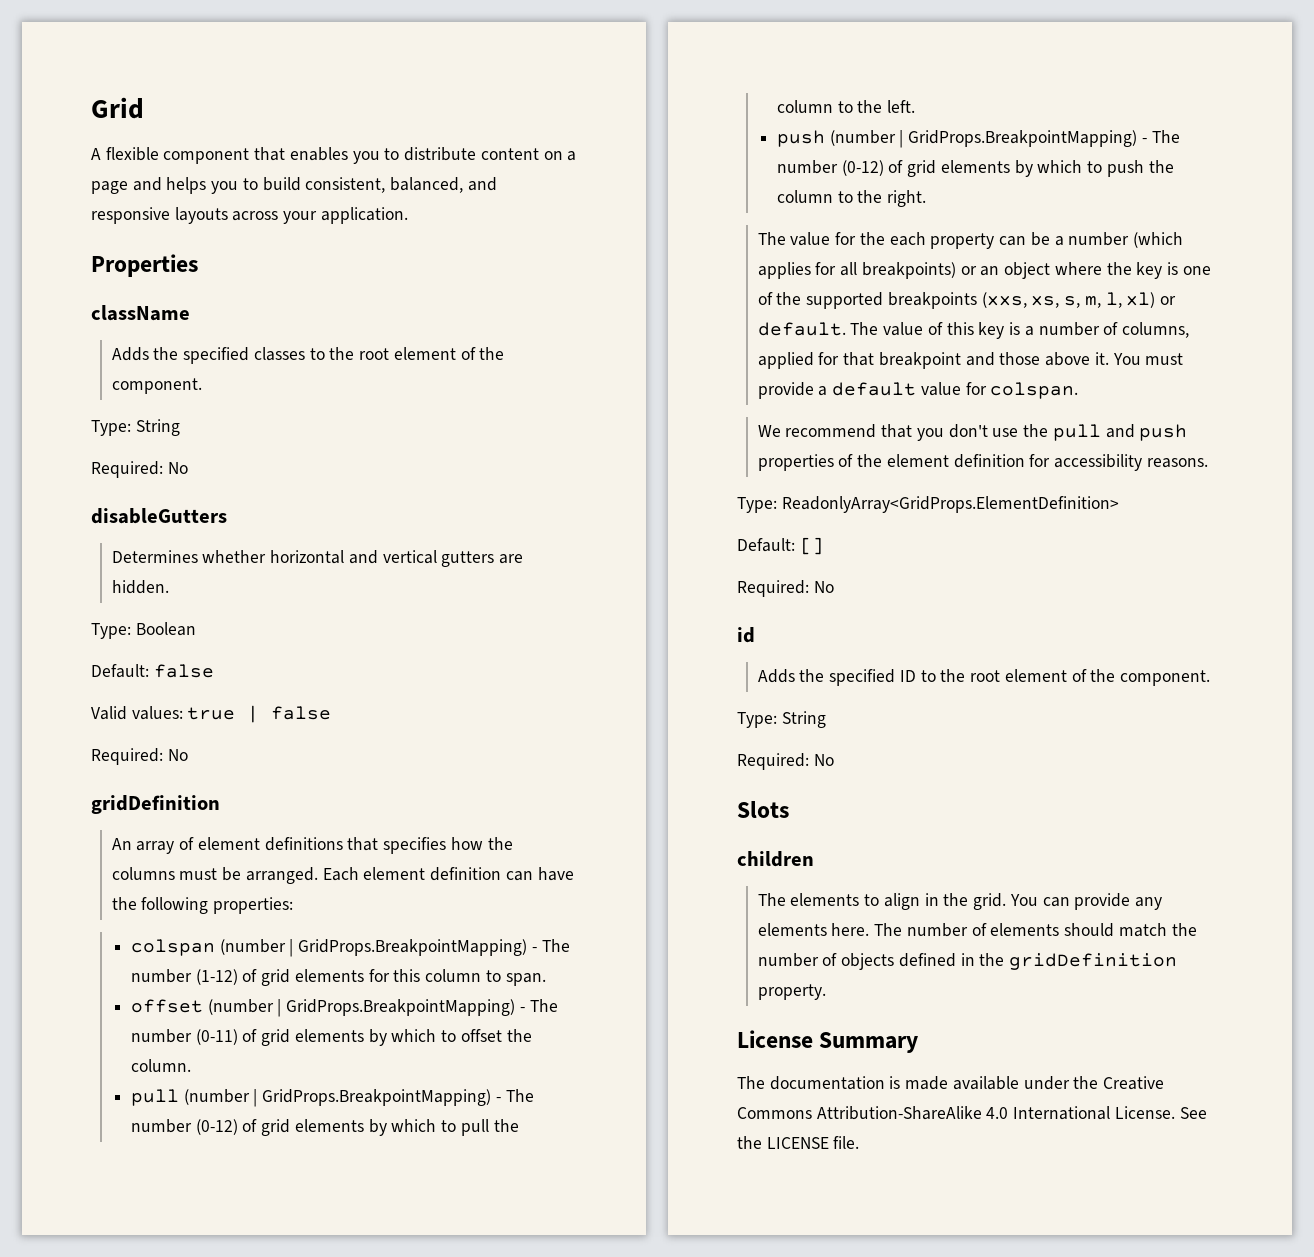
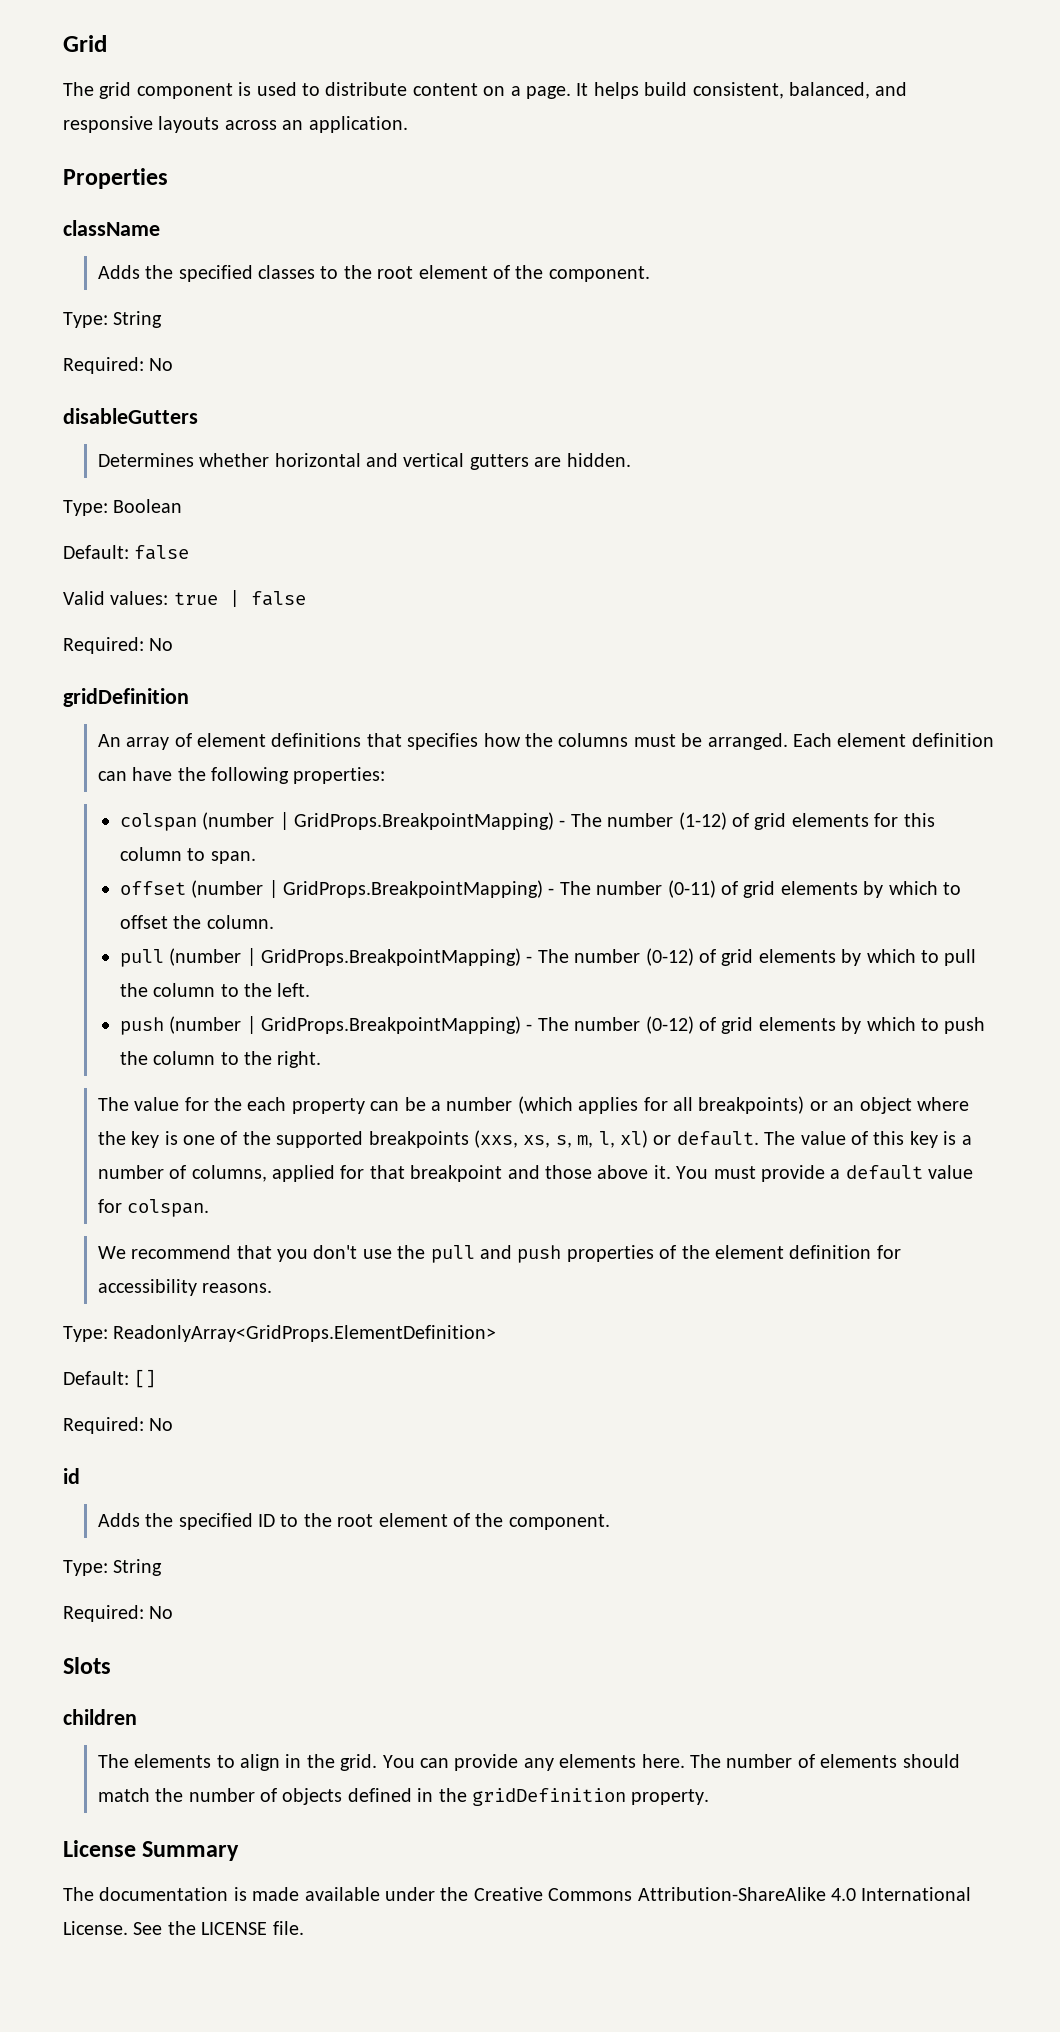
- A flexible component that enables you to distribute content on a page and helps you to build consistent, balanced, and responsive layouts across your application.
+ The grid component is used to distribute content on a page. It helps build consistent, balanced, and responsive layouts across an application.

